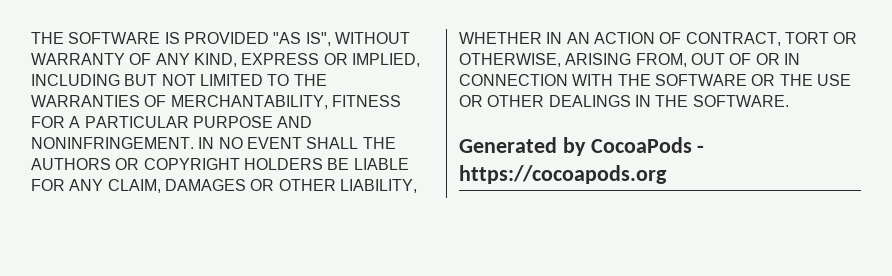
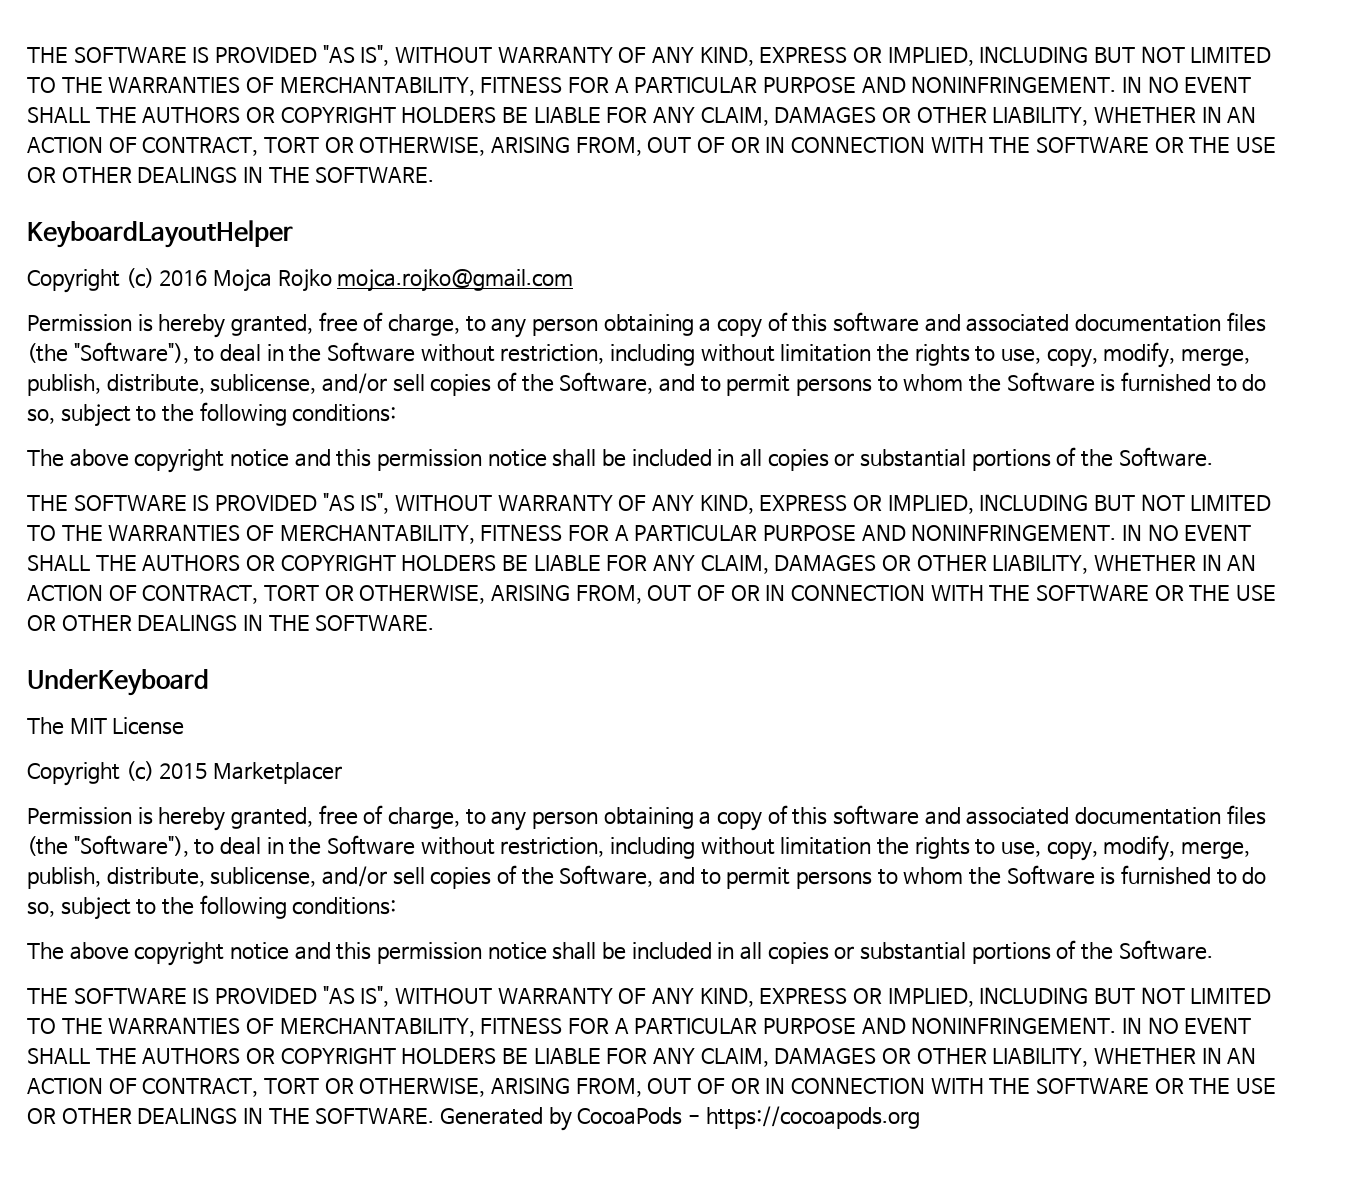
+ KeyboardLayoutHelper
+ Copyright (c) 2016 Mojca Rojko mojca.rojko@gmail.com
+ Permission is hereby granted, free of charge, to any person obtaining a copy of this software and associated documentation files (the "Software"), to deal in the Software without restriction, including without limitation the rights to use, copy, modify, merge, publish, distribute, sublicense, and/or sell copies of the Software, and to permit persons to whom the Software is furnished to do so, subject to the following conditions:
+ The above copyright notice and this permission notice shall be included in all copies or substantial portions of the Software.
+ THE SOFTWARE IS PROVIDED "AS IS", WITHOUT WARRANTY OF ANY KIND, EXPRESS OR IMPLIED, INCLUDING BUT NOT LIMITED TO THE WARRANTIES OF MERCHANTABILITY, FITNESS FOR A PARTICULAR PURPOSE AND NONINFRINGEMENT. IN NO EVENT SHALL THE AUTHORS OR COPYRIGHT HOLDERS BE LIABLE FOR ANY CLAIM, DAMAGES OR OTHER LIABILITY, WHETHER IN AN ACTION OF CONTRACT, TORT OR OTHERWISE, ARISING FROM, OUT OF OR IN CONNECTION WITH THE SOFTWARE OR THE USE OR OTHER DEALINGS IN THE SOFTWARE.
+ UnderKeyboard
+ The MIT License
+ Copyright (c) 2015 Marketplacer
+ Permission is hereby granted, free of charge, to any person obtaining a copy of this software and associated documentation files (the "Software"), to deal in the Software without restriction, including without limitation the rights to use, copy, modify, merge, publish, distribute, sublicense, and/or sell copies of the Software, and to permit persons to whom the Software is furnished to do so, subject to the following conditions:
+ The above copyright notice and this permission notice shall be included in all copies or substantial portions of the Software.
+ THE SOFTWARE IS PROVIDED "AS IS", WITHOUT WARRANTY OF ANY KIND, EXPRESS OR IMPLIED, INCLUDING BUT NOT LIMITED TO THE WARRANTIES OF MERCHANTABILITY, FITNESS FOR A PARTICULAR PURPOSE AND NONINFRINGEMENT. IN NO EVENT SHALL THE AUTHORS OR COPYRIGHT HOLDERS BE LIABLE FOR ANY CLAIM, DAMAGES OR OTHER LIABILITY, WHETHER IN AN ACTION OF CONTRACT, TORT OR OTHERWISE, ARISING FROM, OUT OF OR IN CONNECTION WITH THE SOFTWARE OR THE USE OR OTHER DEALINGS IN THE SOFTWARE.

